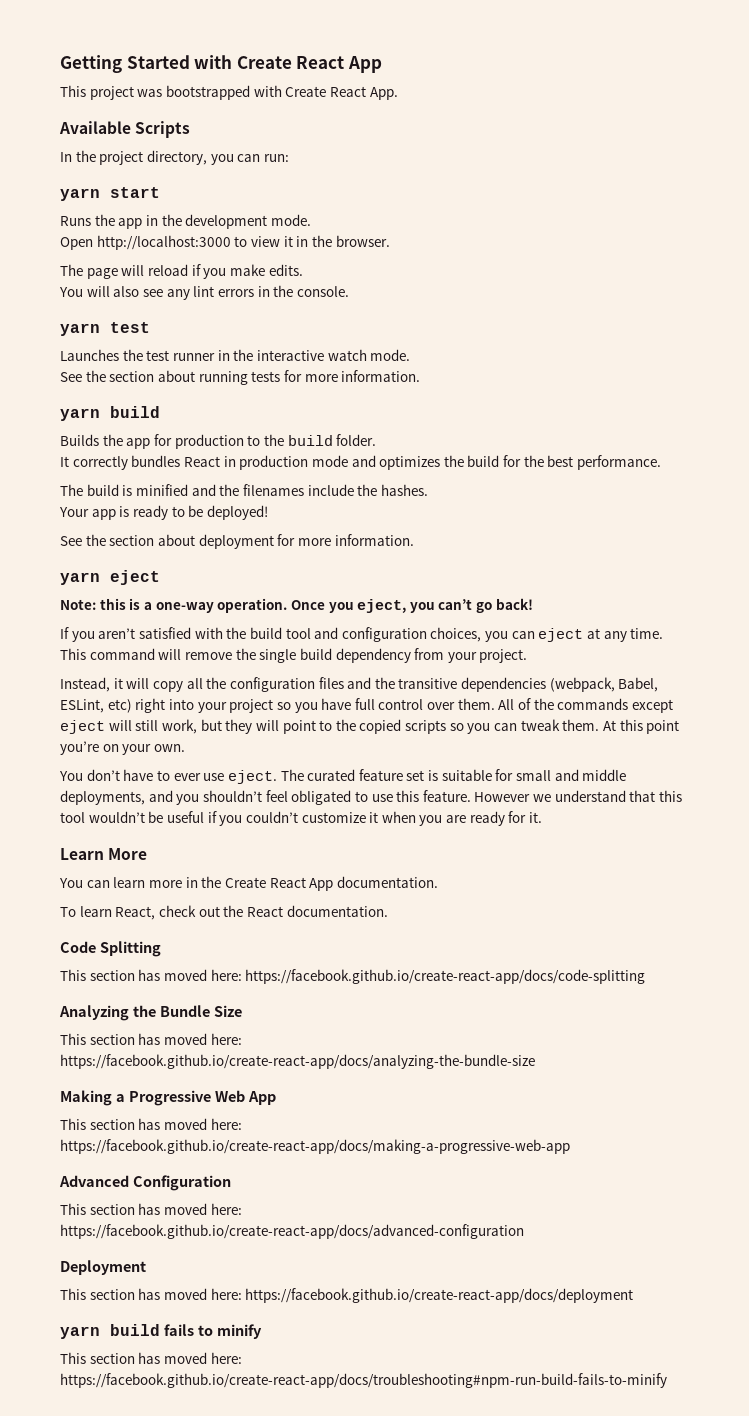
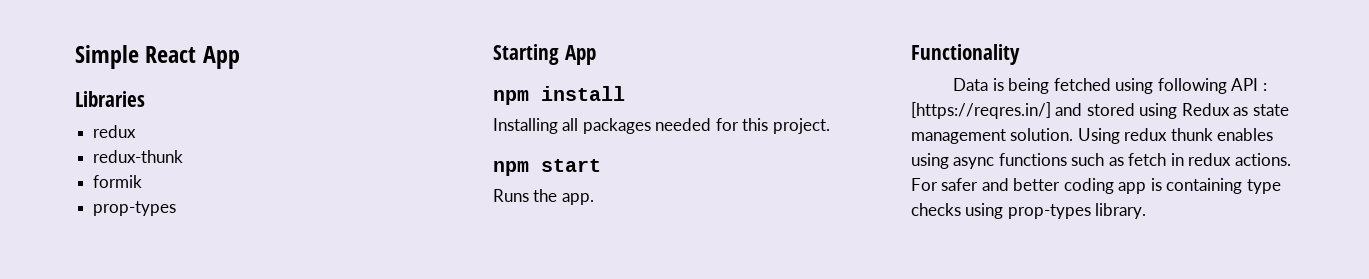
- Getting Started with Create React App
- This project was bootstrapped with Create React App.
- Available Scripts
- In the project directory, you can run:
- yarn start
- Runs the app in the development mode.
- Open http://localhost:3000 to view it in the browser.
- The page will reload if you make edits.
- You will also see any lint errors in the console.
- yarn test
- Launches the test runner in the interactive watch mode.
- See the section about running tests for more information.
- yarn build
- Builds the app for production to the build folder.
- It correctly bundles React in production mode and optimizes the build for the best performance.
- The build is minified and the filenames include the hashes.
- Your app is ready to be deployed!
- See the section about deployment for more information.
- yarn eject
- Note: this is a one-way operation. Once you eject, you can’t go back!
- If you aren’t satisfied with the build tool and configuration choices, you can eject at any time. This command will remove the single build dependency from your project.
- Instead, it will copy all the configuration files and the transitive dependencies (webpack, Babel, ESLint, etc) right into your project so you have full control over them. All of the commands except eject will still work, but they will point to the copied scripts so you can tweak them. At this point you’re on your own.
- You don’t have to ever use eject. The curated feature set is suitable for small and middle deployments, and you shouldn’t feel obligated to use this feature. However we understand that this tool wouldn’t be useful if you couldn’t customize it when you are ready for it.
- Learn More
- You can learn more in the Create React App documentation.
- To learn React, check out the React documentation.
- Code Splitting
- This section has moved here: https://facebook.github.io/create-react-app/docs/code-splitting
- Analyzing the Bundle Size
- This section has moved here: https://facebook.github.io/create-react-app/docs/analyzing-the-bundle-size
- Making a Progressive Web App
- This section has moved here: https://facebook.github.io/create-react-app/docs/making-a-progressive-web-app
- Advanced Configuration
- This section has moved here: https://facebook.github.io/create-react-app/docs/advanced-configuration
- Deployment
- This section has moved here: https://facebook.github.io/create-react-app/docs/deployment
- yarn build fails to minify
- This section has moved here: https://facebook.github.io/create-react-app/docs/troubleshooting#npm-run-build-fails-to-minify
+ Simple React App
+ Libraries
+ redux
+ redux-thunk
+ formik
+ prop-types
+ Starting App
+ npm install
+ Installing all packages needed for this project.
+ npm start
+ Runs the app.
+ Functionality
+ Data is being fetched using following API : [https://reqres.in/] and stored using Redux as state management solution. Using redux thunk enables using async functions such as fetch in redux actions. For safer and better coding app is containing type checks using prop-types library.

